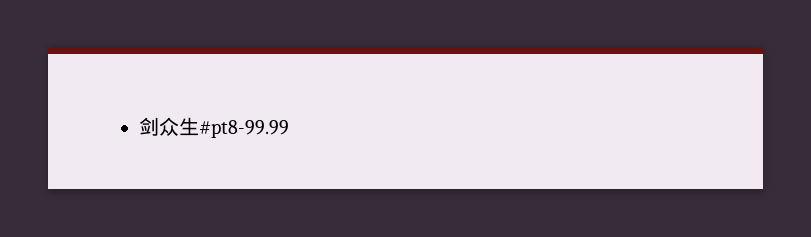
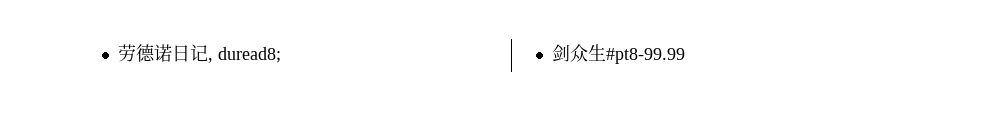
+ 劳德诺日记, duread8;

